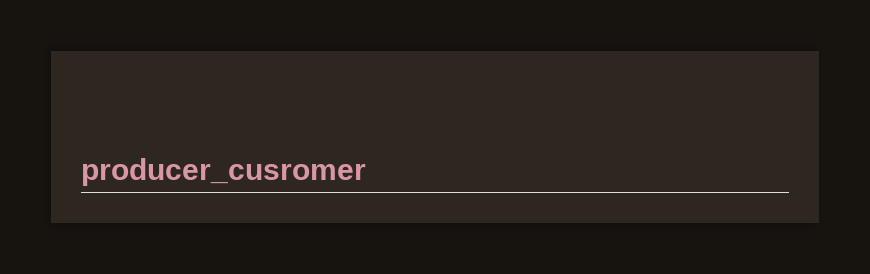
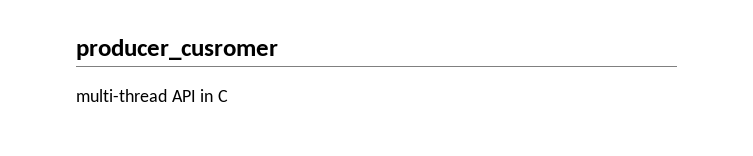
+ multi-thread API in C

